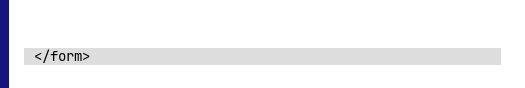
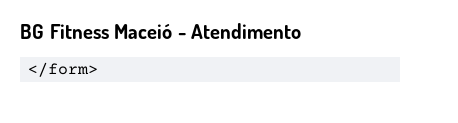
+ BG Fitness Maceió - Atendimento

